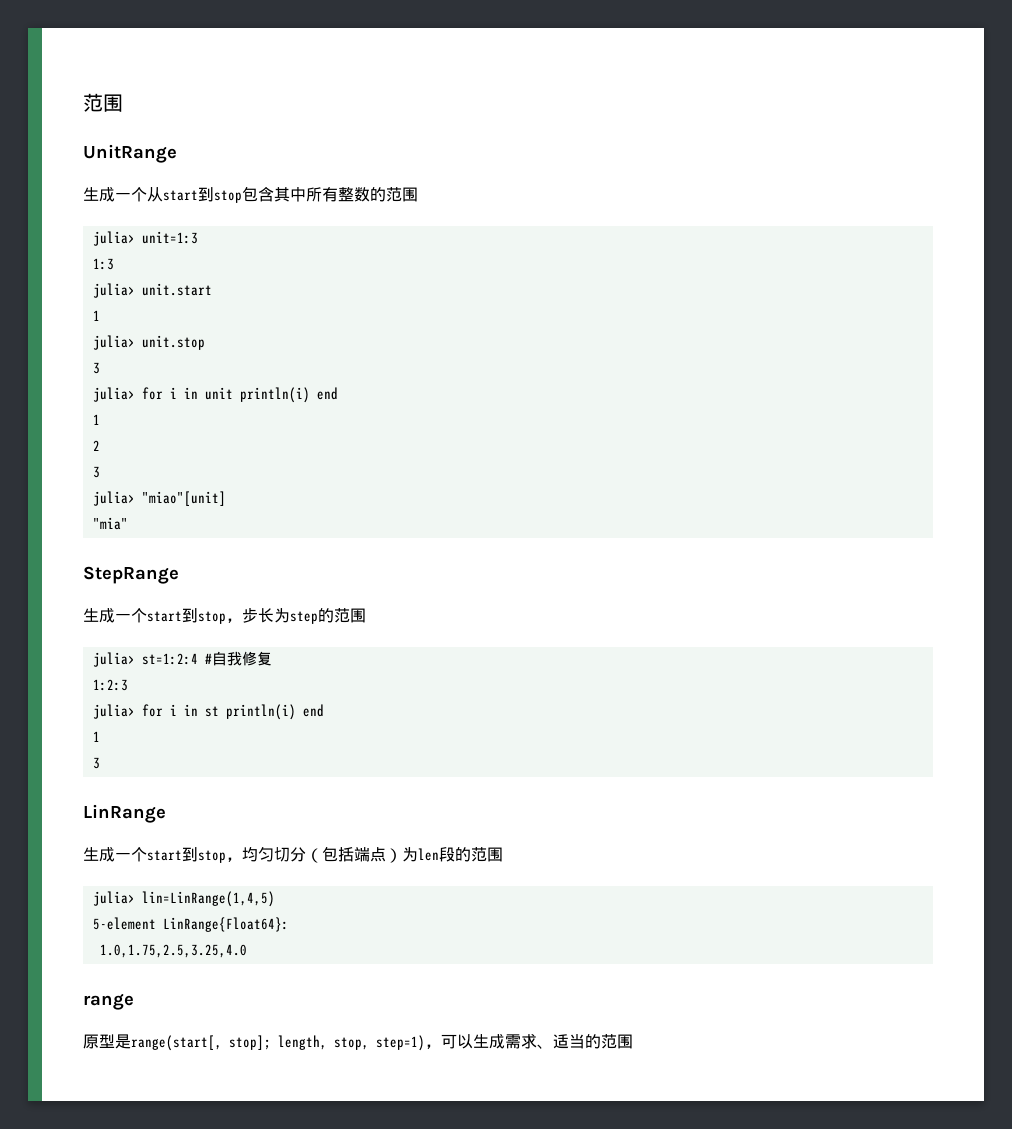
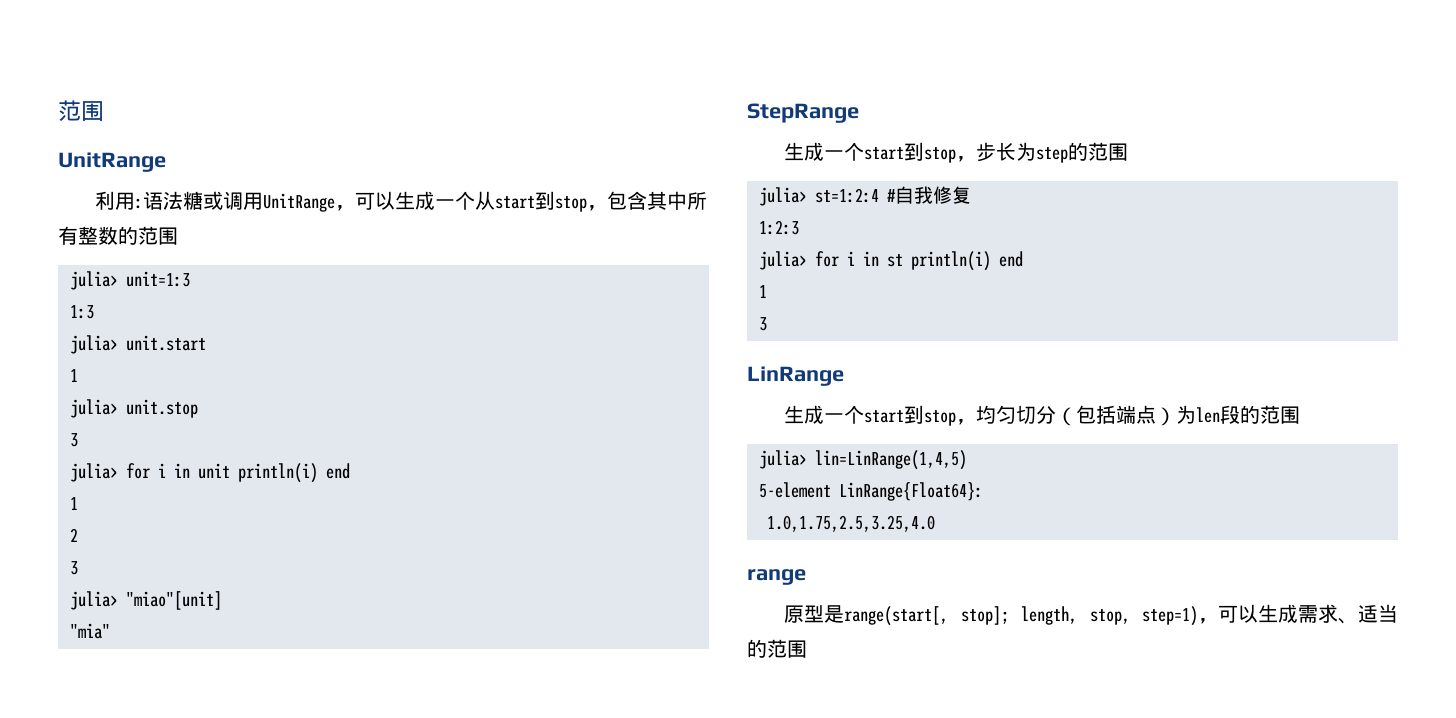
- 生成一个从start到stop包含其中所有整数的范围
+ 利用:语法糖或调用UnitRange，可以生成一个从start到stop，包含其中所有整数的范围

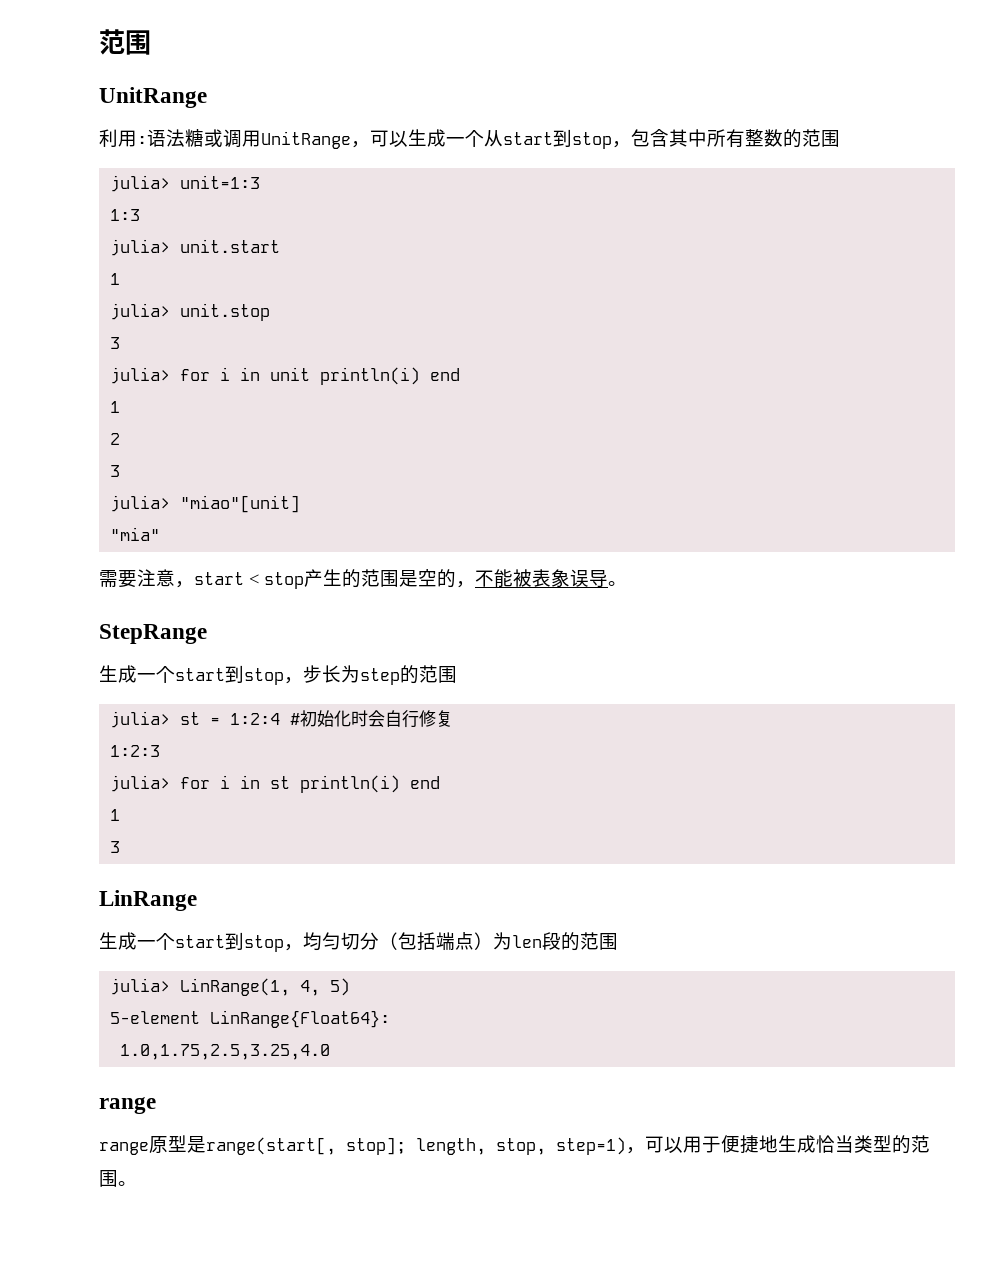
+ 需要注意，start < stop产生的范围是空的，不能被表象误导。
- julia> st=1:2:4 #自我修复
+ julia> st = 1:2:4 #初始化时会自行修复
- julia> lin=LinRange(1,4,5)
+ julia> LinRange(1, 4, 5)
- 原型是range(start[, stop]; length, stop, step=1)，可以生成需求、适当的范围
+ range原型是range(start[, stop]; length, stop, step=1)，可以用于便捷地生成恰当类型的范围。

